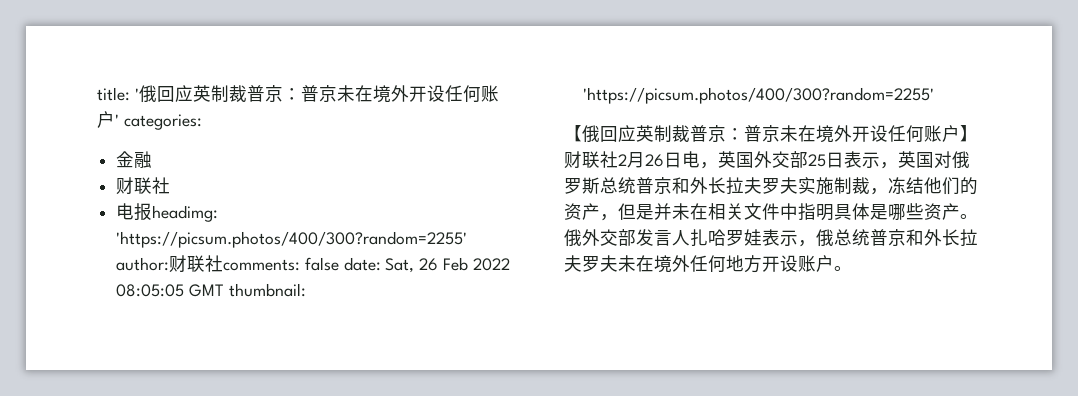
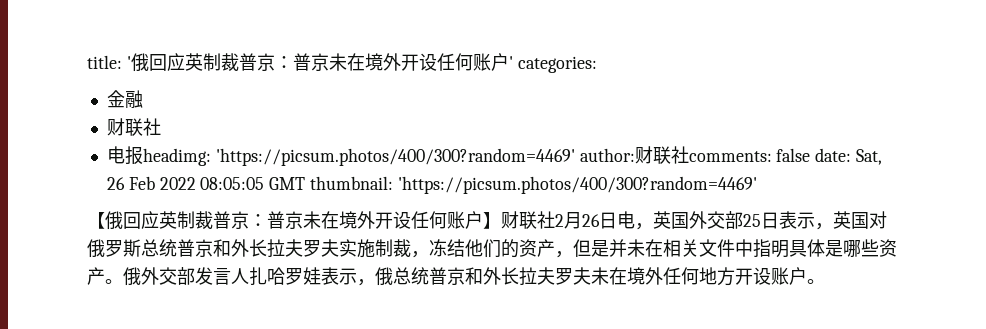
- 电报headimg: 'https://picsum.photos/400/300?random=2255' author:财联社comments: false date: Sat, 26 Feb 2022 08:05:05 GMT thumbnail: 'https://picsum.photos/400/300?random=2255'
+ 电报headimg: 'https://picsum.photos/400/300?random=4469' author:财联社comments: false date: Sat, 26 Feb 2022 08:05:05 GMT thumbnail: 'https://picsum.photos/400/300?random=4469'

